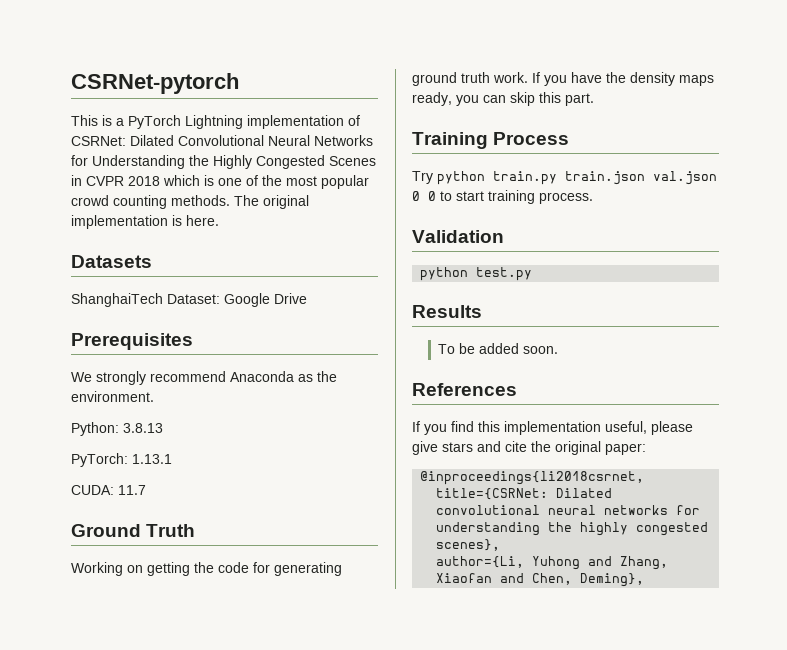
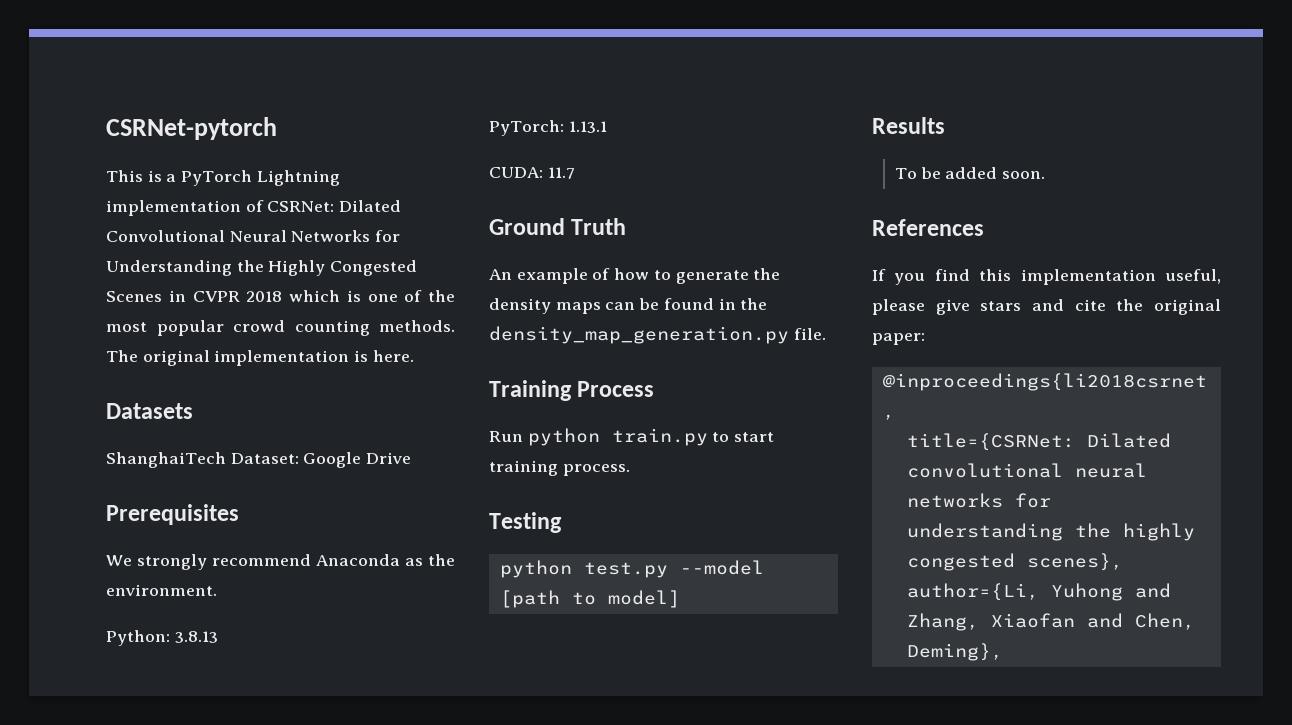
- Working on getting the code for generating ground truth work. If you have the density maps ready, you can skip this part.
+ An example of how to generate the density maps can be found in the density_map_generation.py file.
- Try python train.py train.json val.json 0 0 to start training process.
+ Run python train.py to start training process.
- Validation
+ Testing
- python test.py
+ python test.py --model [path to model]

